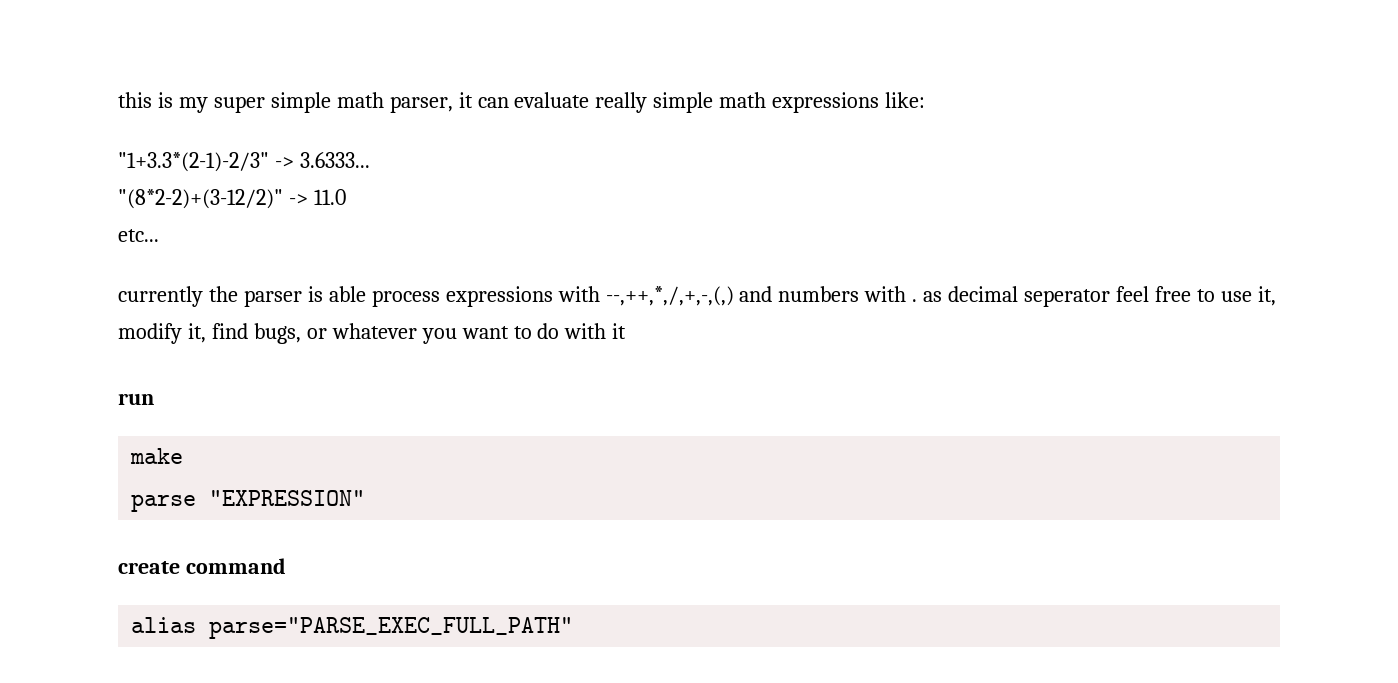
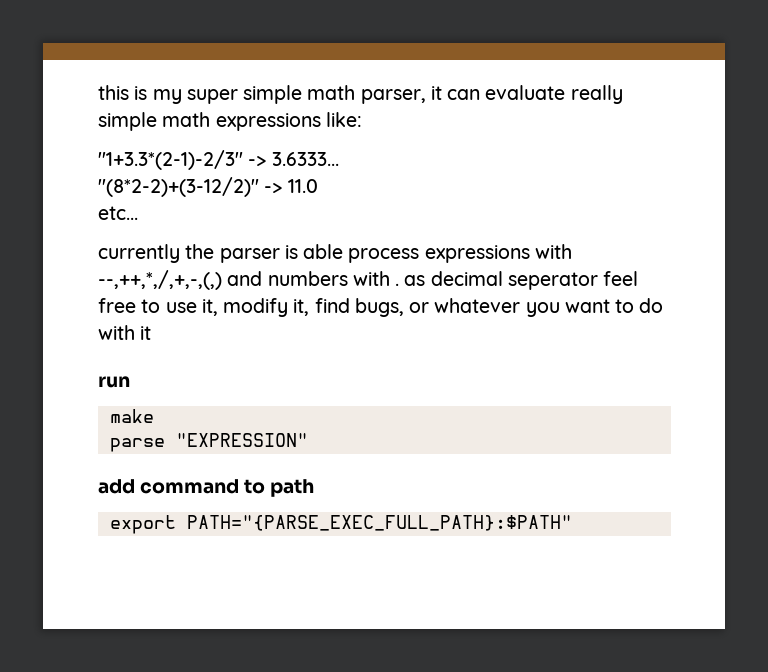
- create command
- alias parse="PARSE_EXEC_FULL_PATH"
+ add command to path
+ export PATH="{PARSE_EXEC_FULL_PATH}:$PATH"

